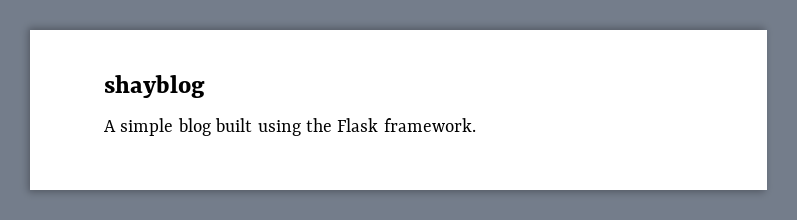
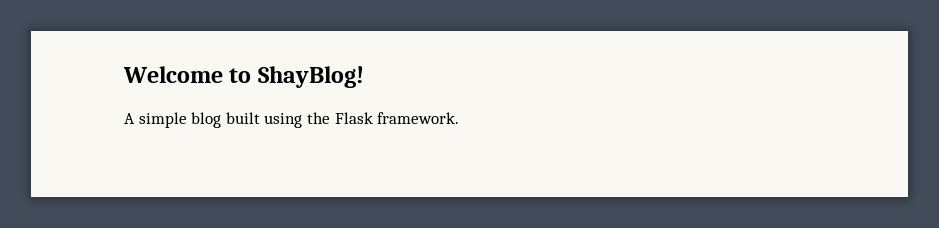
- shayblog
+ Welcome to ShayBlog!

